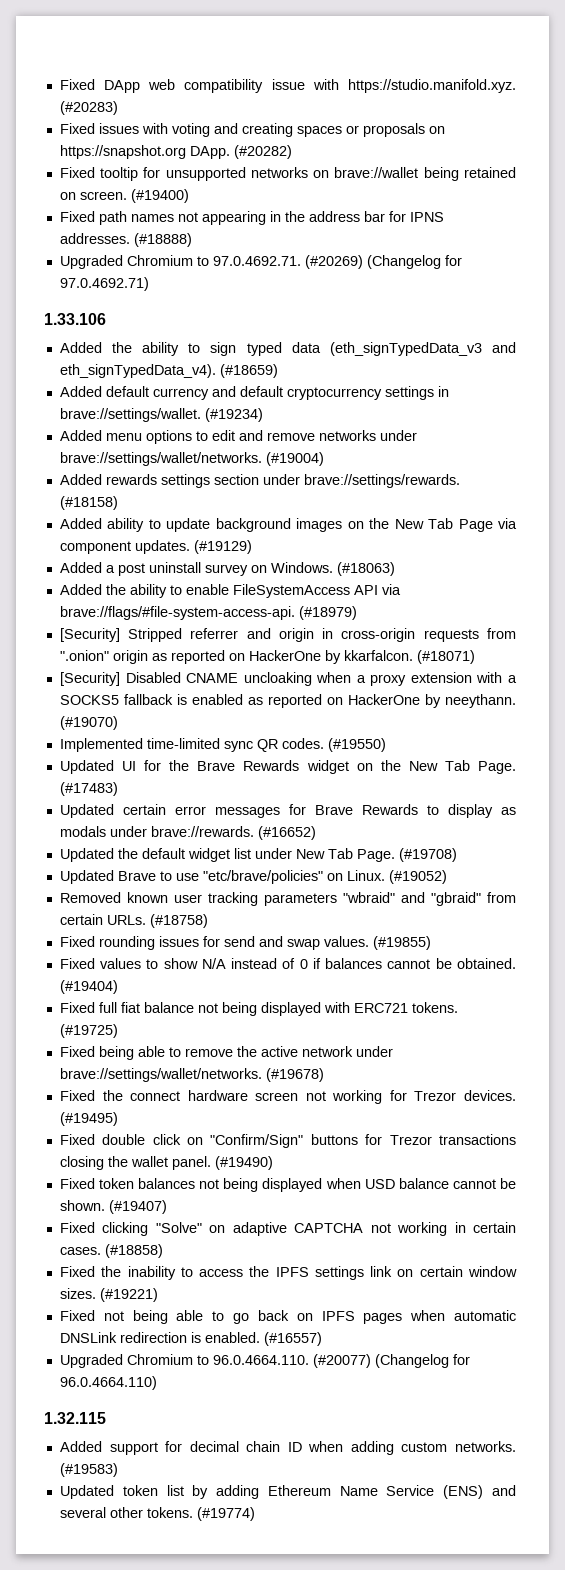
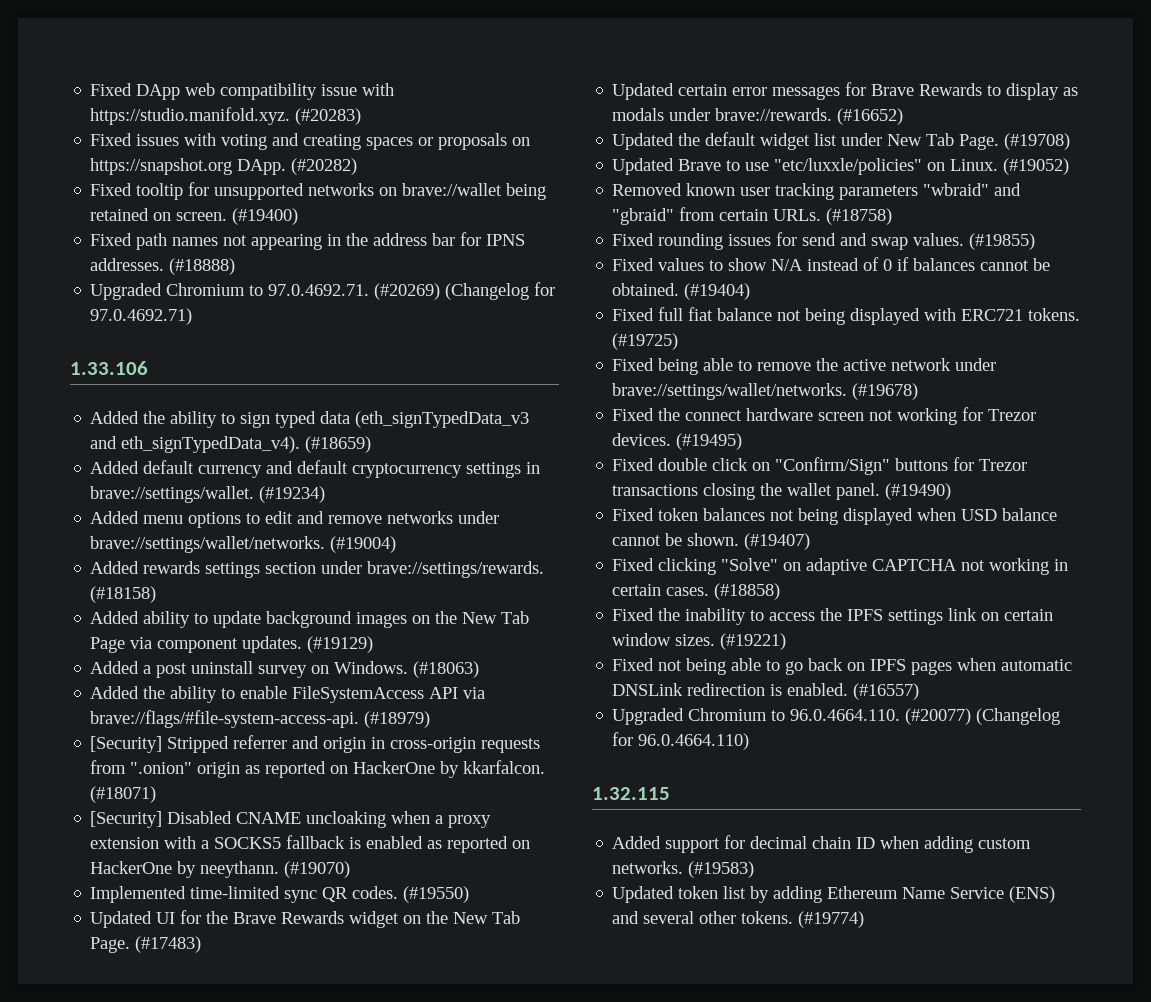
- Updated Brave to use "etc/brave/policies" on Linux.
+ Updated Brave to use "etc/luxxle/policies" on Linux.

